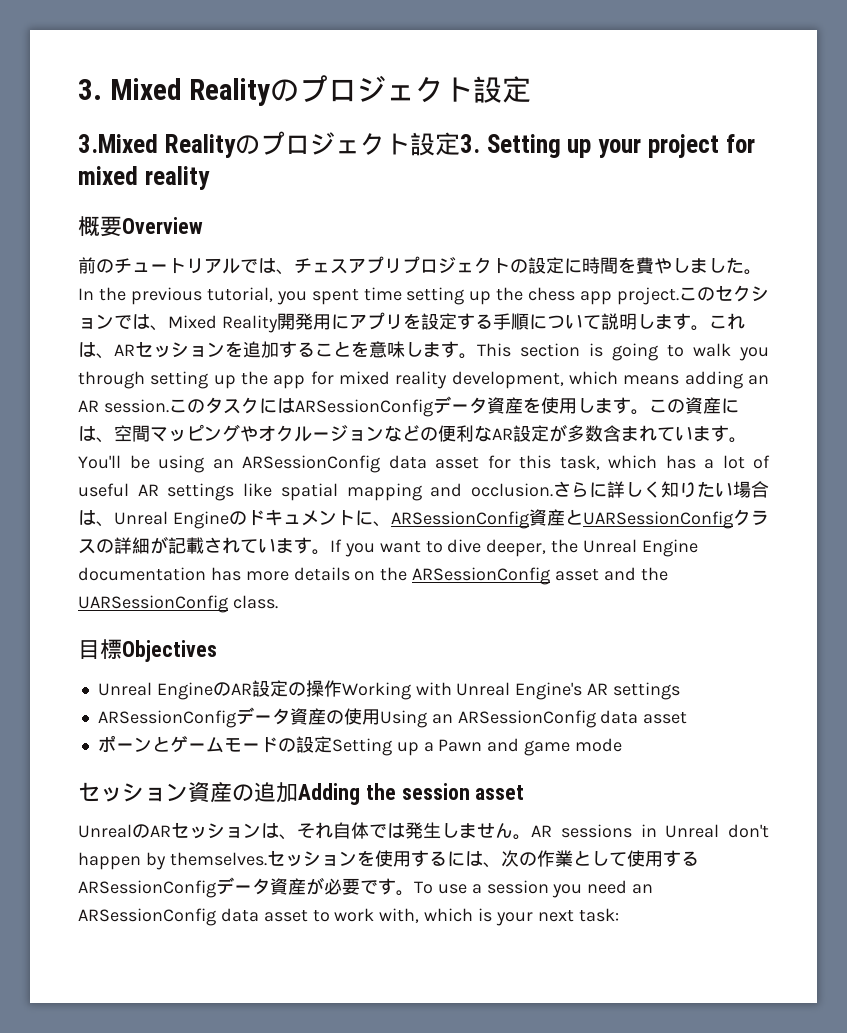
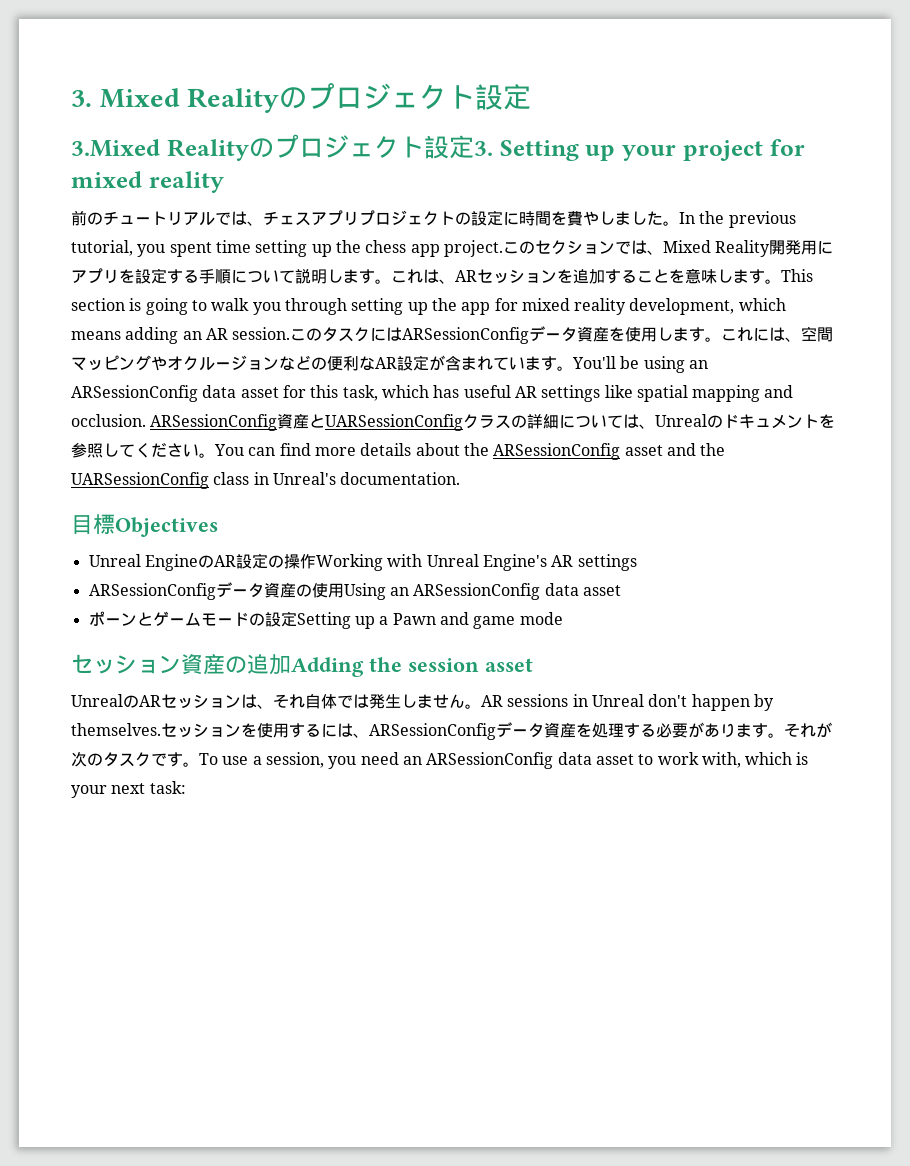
- 概要Overview
- この資産には、空間マッピングやオクルージョンなどの便利なAR設定が多数含まれています。
+ これには、空間マッピングやオクルージョンなどの便利なAR設定が含まれています。
- You'll be using an ARSessionConfig data asset for this task, which has a lot of useful AR settings like spatial mapping and occlusion.
+ You'll be using an ARSessionConfig data asset for this task, which has useful AR settings like spatial mapping and occlusion.
- さらに詳しく知りたい場合は、Unreal Engineのドキュメントに、ARSessionConfig資産とUARSessionConfigクラスの詳細が記載されています。If you want to dive deeper, the Unreal Engine documentation has more details on the ARSessionConfig asset and the UARSessionConfig class.
+ ARSessionConfig資産とUARSessionConfigクラスの詳細については、Unrealのドキュメントを参照してください。You can find more details about the ARSessionConfig asset and the UARSessionConfig class in Unreal's documentation.
- セッションを使用するには、次の作業として使用するARSessionConfigデータ資産が必要です。
+ セッションを使用するには、ARSessionConfigデータ資産を処理する必要があります。それが次のタスクです。
- To use a session you need an ARSessionConfig data asset to work with, which is your next task:
+ To use a session, you need an ARSessionConfig data asset to work with, which is your next task:

